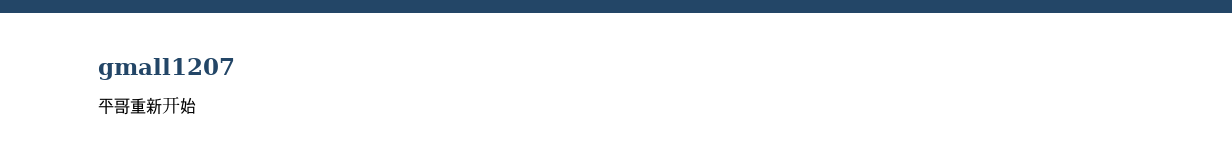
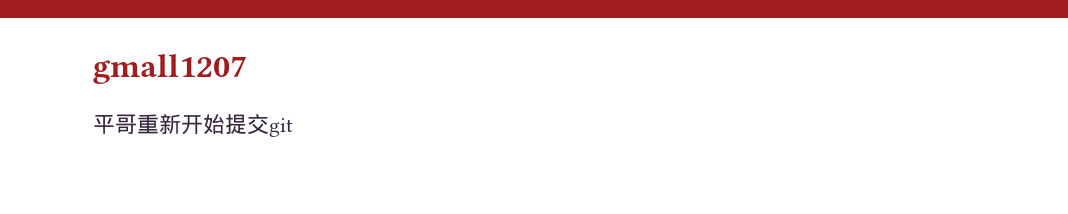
- 平哥重新开始
+ 平哥重新开始提交git

